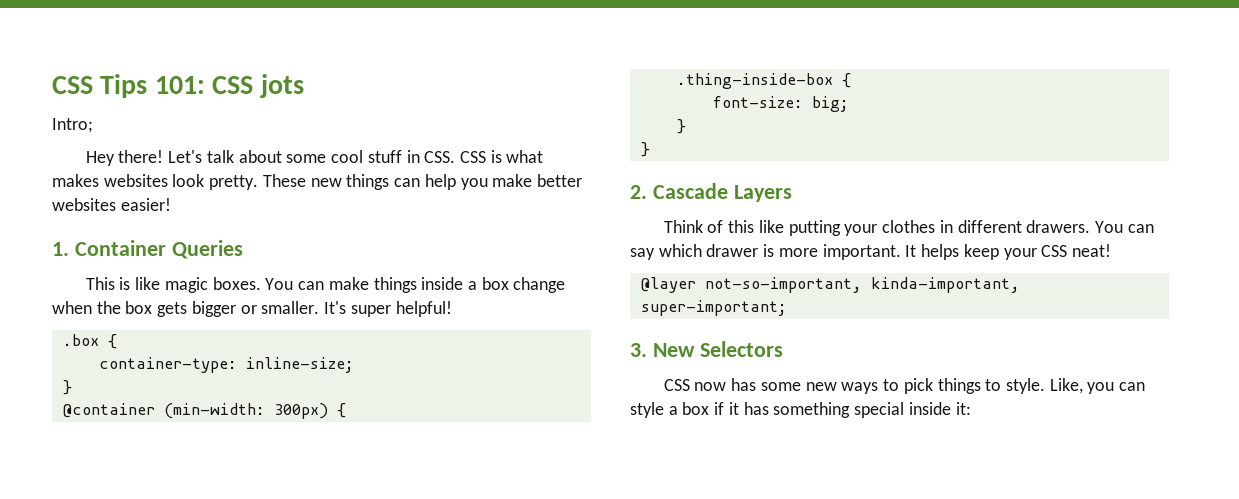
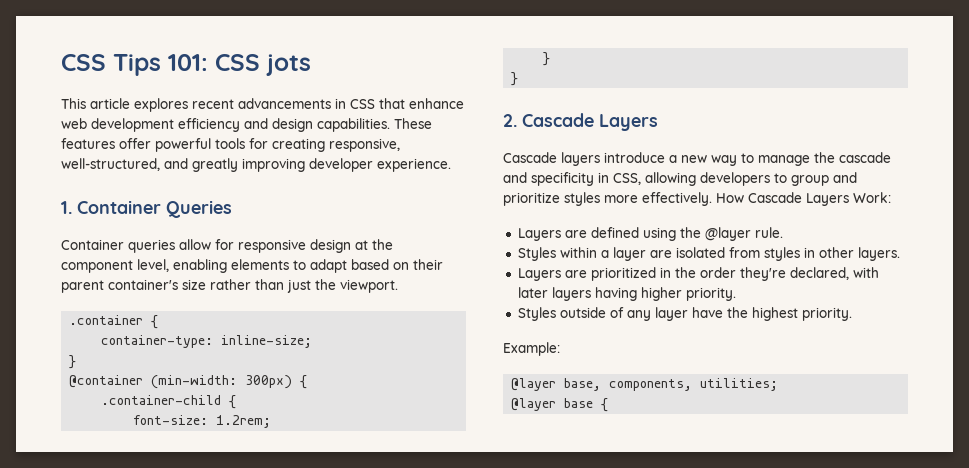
- Intro;
- Hey there! Let's talk about some cool stuff in CSS. CSS is what makes websites look pretty. These new things can help you make better websites easier!
+ This article explores recent advancements in CSS that enhance web development efficiency and design capabilities. These features offer powerful tools for creating responsive, well-structured, and greatly improving developer experience.
  1. Container Queries
- This is like magic boxes. You can make things inside a box change when the box gets bigger or smaller. It's super helpful!
- .box {
+ Container queries allow for responsive design at the component level, enabling elements to adapt based on their parent container's size rather than just the viewport.
+ .container {
- .thing-inside-box {
+ .container-child {
- font-size: big;
+ font-size: 1.2rem;
- Think of this like putting your clothes in different drawers. You can say which drawer is more important. It helps keep your CSS neat!
- @layer not-so-important, kinda-important, super-important;
- 3. New Selectors
- CSS now has some new ways to pick things to style. Like, you can style a box if it has something special inside it:
+ Cascade layers introduce a new way to manage the cascade and specificity in CSS, allowing developers to group and prioritize styles more effectively. How Cascade Layers Work:
+ Layers are defined using the @layer rule.
+ Styles within a layer are isolated from styles in other layers.
+ Layers are prioritized in the order they're declared, with later layers having higher priority.
+ Styles outside of any layer have the highest priority.
+ Example:
+ @layer base, components, utilities;
+ @layer base {

